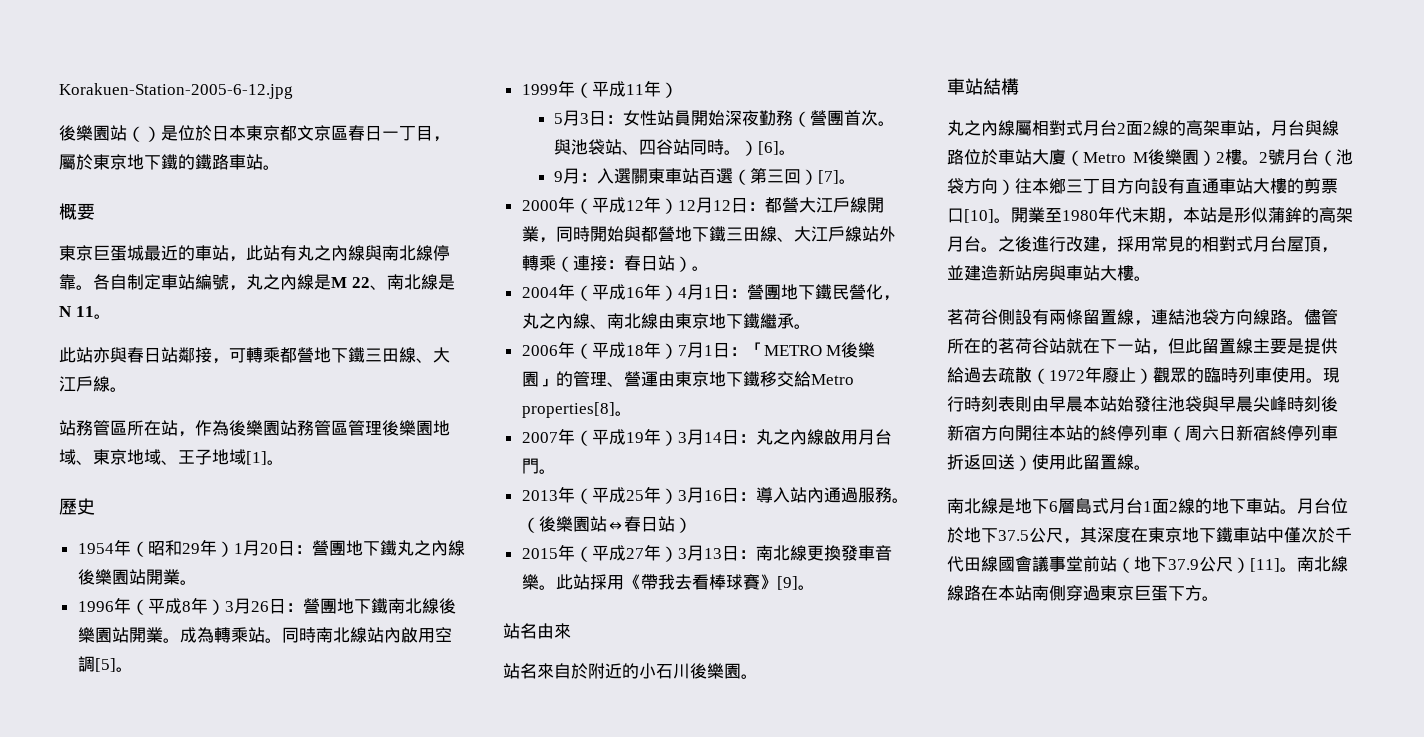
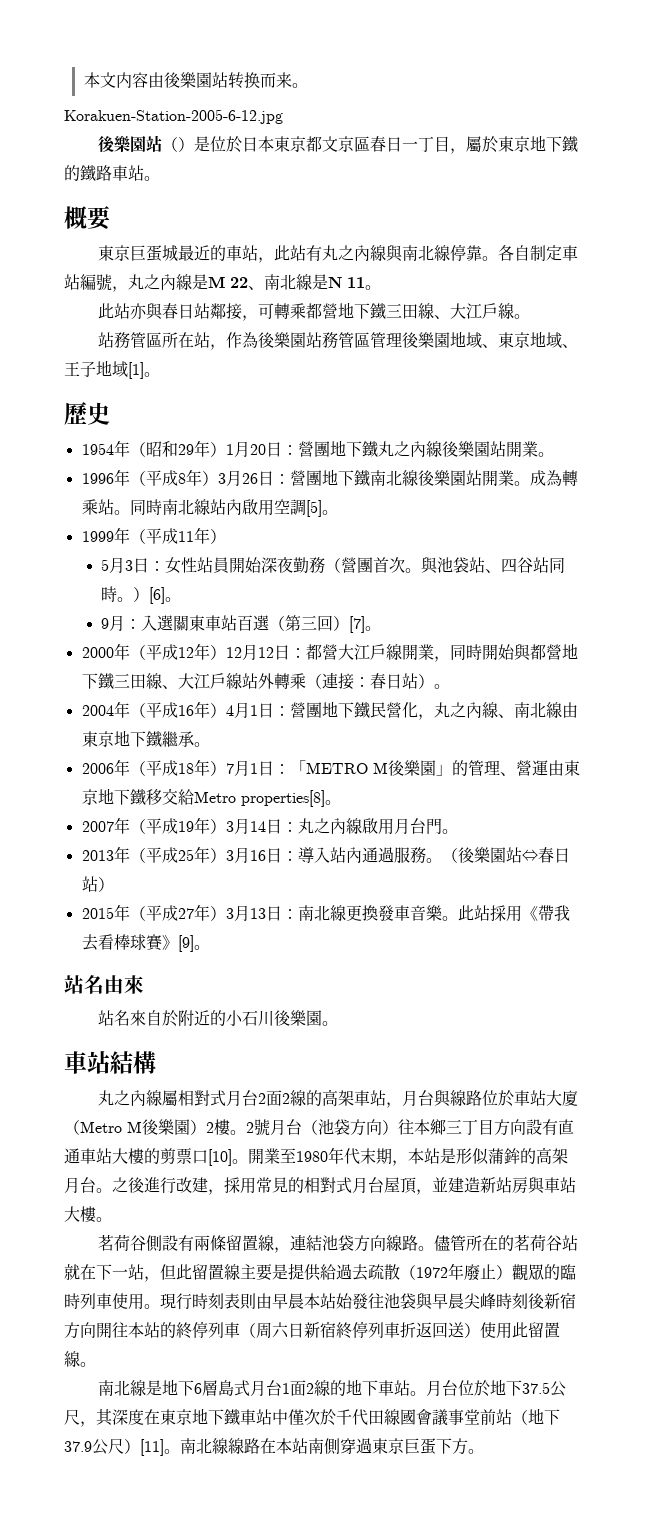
+ 本文内容由後樂園站转换而来。

